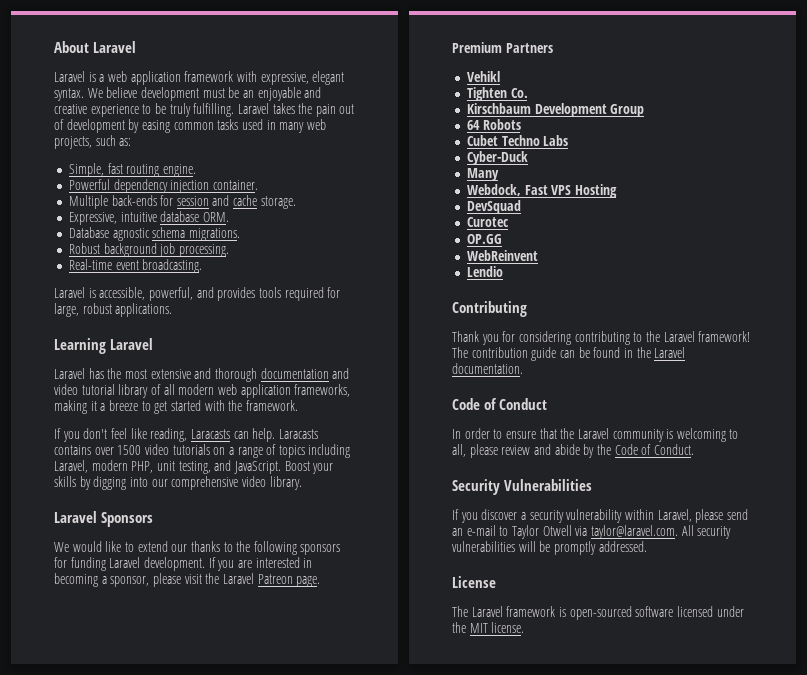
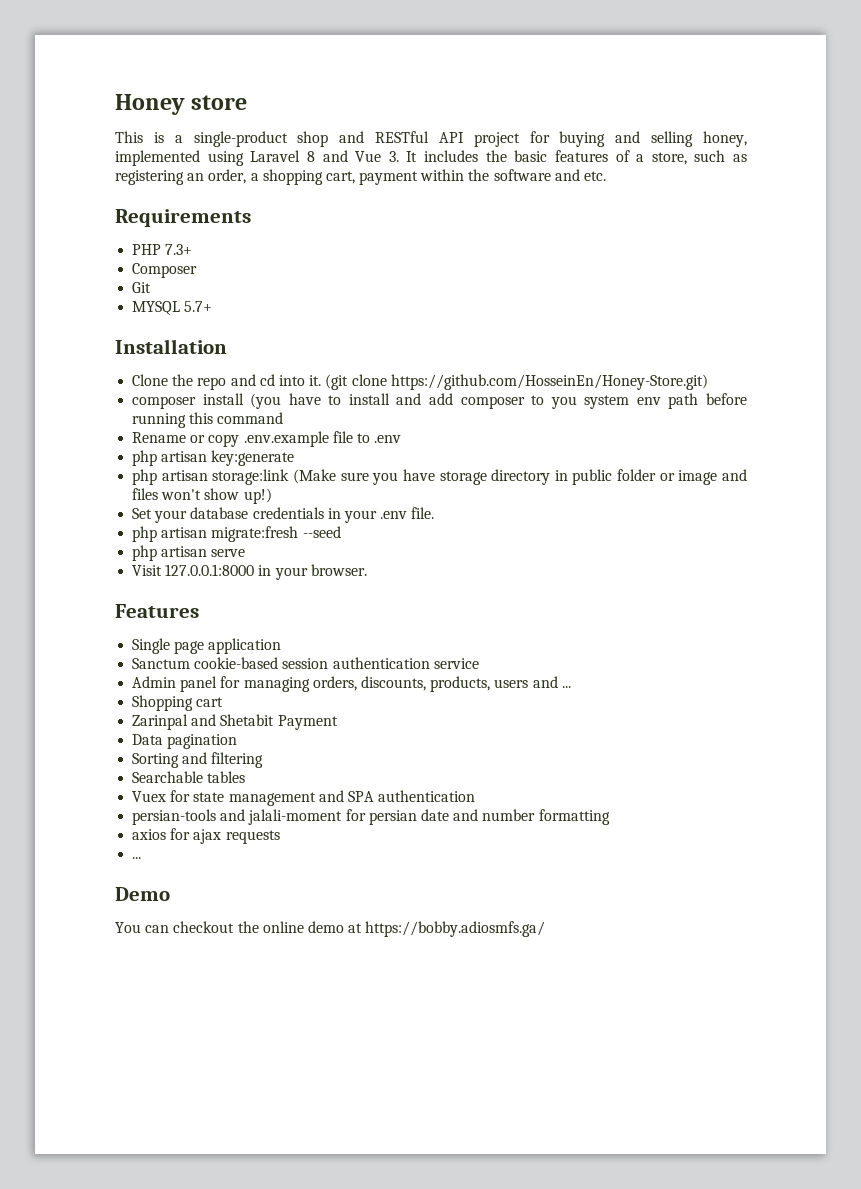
- About Laravel
- Laravel is a web application framework with expressive, elegant syntax. We believe development must be an enjoyable and creative experience to be truly fulfilling. Laravel takes the pain out of development by easing common tasks used in many web projects, such as:
- Simple, fast routing engine.
- Powerful dependency injection container.
- Multiple back-ends for session and cache storage.
- Expressive, intuitive database ORM.
- Database agnostic schema migrations.
- Robust background job processing.
- Real-time event broadcasting.
- Laravel is accessible, powerful, and provides tools required for large, robust applications.
- Learning Laravel
- Laravel has the most extensive and thorough documentation and video tutorial library of all modern web application frameworks, making it a breeze to get started with the framework.
- If you don't feel like reading, Laracasts can help. Laracasts contains over 1500 video tutorials on a range of topics including Laravel, modern PHP, unit testing, and JavaScript. Boost your skills by digging into our comprehensive video library.
- Laravel Sponsors
- We would like to extend our thanks to the following sponsors for funding Laravel development. If you are interested in becoming a sponsor, please visit the Laravel Patreon page.
- Premium Partners
- Vehikl
- Tighten Co.
- Kirschbaum Development Group
- 64 Robots
- Cubet Techno Labs
- Cyber-Duck
- Many
- Webdock, Fast VPS Hosting
- DevSquad
- Curotec
- OP.GG
- WebReinvent
- Lendio
- Contributing
- Thank you for considering contributing to the Laravel framework! The contribution guide can be found in the Laravel documentation.
- Code of Conduct
- In order to ensure that the Laravel community is welcoming to all, please review and abide by the Code of Conduct.
- Security Vulnerabilities
- If you discover a security vulnerability within Laravel, please send an e-mail to Taylor Otwell via taylor@laravel.com. All security vulnerabilities will be promptly addressed.
- License
- The Laravel framework is open-sourced software licensed under the MIT license.
+ Honey store
+ This is a single-product shop and RESTful API project for buying and selling honey, implemented using Laravel 8 and Vue 3. It includes the basic features of a store, such as registering an order, a shopping cart, payment within the software and etc.
+ Requirements
+ PHP 7.3+
+ Composer
+ Git
+ MYSQL 5.7+
+ Installation
+ Clone the repo and cd into it. (git clone https://github.com/HosseinEn/Honey-Store.git)
+ composer install (you have to install and add composer to you system env path before running this command
+ Rename or copy .env.example file to .env
+ php artisan key:generate
+ php artisan storage:link (Make sure you have storage directory in public folder or image and files won't show up!)
+ Set your database credentials in your .env file.
+ php artisan migrate:fresh --seed
+ php artisan serve
+ Visit 127.0.0.1:8000 in your browser.
+ Features
+ Single page application
+ Sanctum cookie-based session authentication service
+ Admin panel for managing orders, discounts, products, users and ...
+ Shopping cart
+ Zarinpal and Shetabit Payment
+ Data pagination
+ Sorting and filtering
+ Searchable tables
+ Vuex for state management and SPA authentication
+ persian-tools and jalali-moment for persian date and number formatting
+ axios for ajax requests
+ ...
+ Demo
+ You can checkout the online demo at https://bobby.adiosmfs.ga/

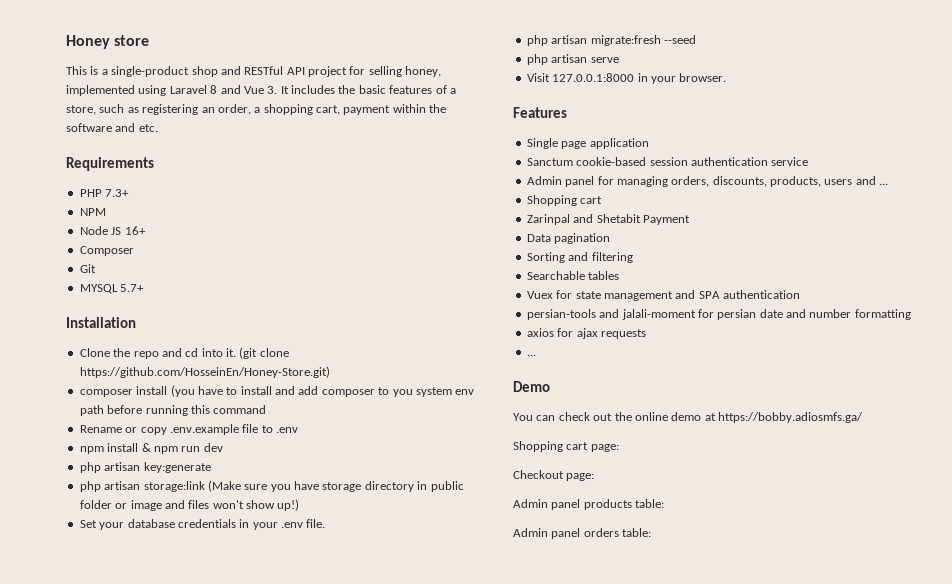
- This is a single-product shop and RESTful API project for buying and selling honey, implemented using Laravel 8 and Vue 3. It includes the basic features of a store, such as registering an order, a shopping cart, payment within the software and etc.
+ This is a single-product shop and RESTful API project for selling honey, implemented using Laravel 8 and Vue 3. It includes the basic features of a store, such as registering an order, a shopping cart, payment within the software and etc.
+ NPM
+ Node JS 16+
+ npm install & npm run dev
- You can checkout the online demo at https://bobby.adiosmfs.ga/
+ You can check out the online demo at https://bobby.adiosmfs.ga/
+ Shopping cart page:
+ Checkout page:
+ Admin panel products table:
+ Admin panel orders table:

